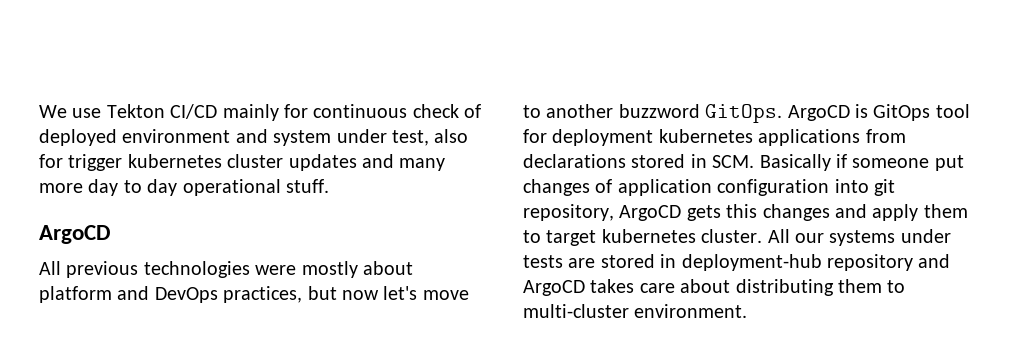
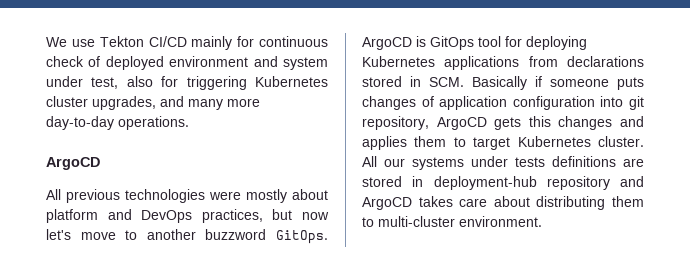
- We use Tekton CI/CD mainly for continuous check of deployed environment and system under test, also for trigger kubernetes cluster updates and many more day to day operational stuff.
+ We use Tekton CI/CD mainly for continuous check of deployed environment and system under test, also for triggering Kubernetes cluster upgrades, and many more day-to-day operations.
- ArgoCD is GitOps tool for deployment kubernetes applications from declarations stored in SCM. Basically if someone put changes of application configuration into git repository, ArgoCD gets this changes and apply them to target kubernetes cluster.
+ ArgoCD is GitOps tool for deploying Kubernetes applications from declarations stored in SCM. Basically if someone puts changes of application configuration into git repository, ArgoCD gets this changes and applies them to target Kubernetes cluster.
- All our systems under tests are stored in deployment-hub repository and ArgoCD takes care about distributing them to multi-cluster environment.
+ All our systems under tests definitions are stored in deployment-hub repository and ArgoCD takes care about distributing them to multi-cluster environment.

